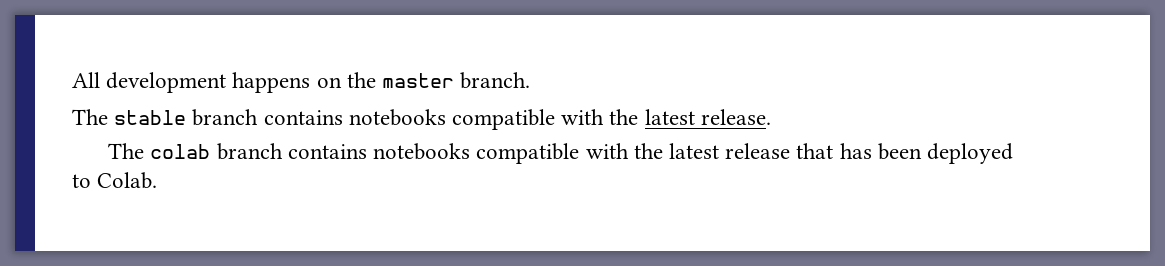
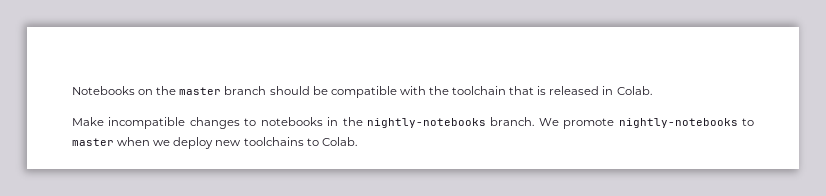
- All development happens on the master branch.
- The stable branch contains notebooks compatible with the latest release.
- The colab branch contains notebooks compatible with the latest release that has been deployed to Colab.
+ Notebooks on the master branch should be compatible with the toolchain that is released in Colab.
+ Make incompatible changes to notebooks in the nightly-notebooks branch. We promote nightly-notebooks to master when we deploy new toolchains to Colab.

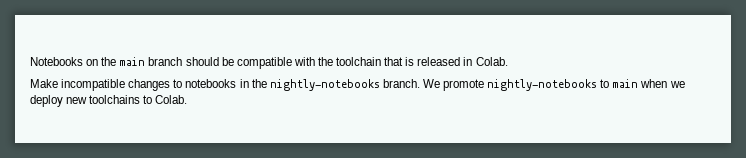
- Notebooks on the master branch should be compatible with the toolchain that is released in Colab.
+ Notebooks on the main branch should be compatible with the toolchain that is released in Colab.
- We promote nightly-notebooks to master when we deploy new toolchains to Colab.
+ We promote nightly-notebooks to main when we deploy new toolchains to Colab.

